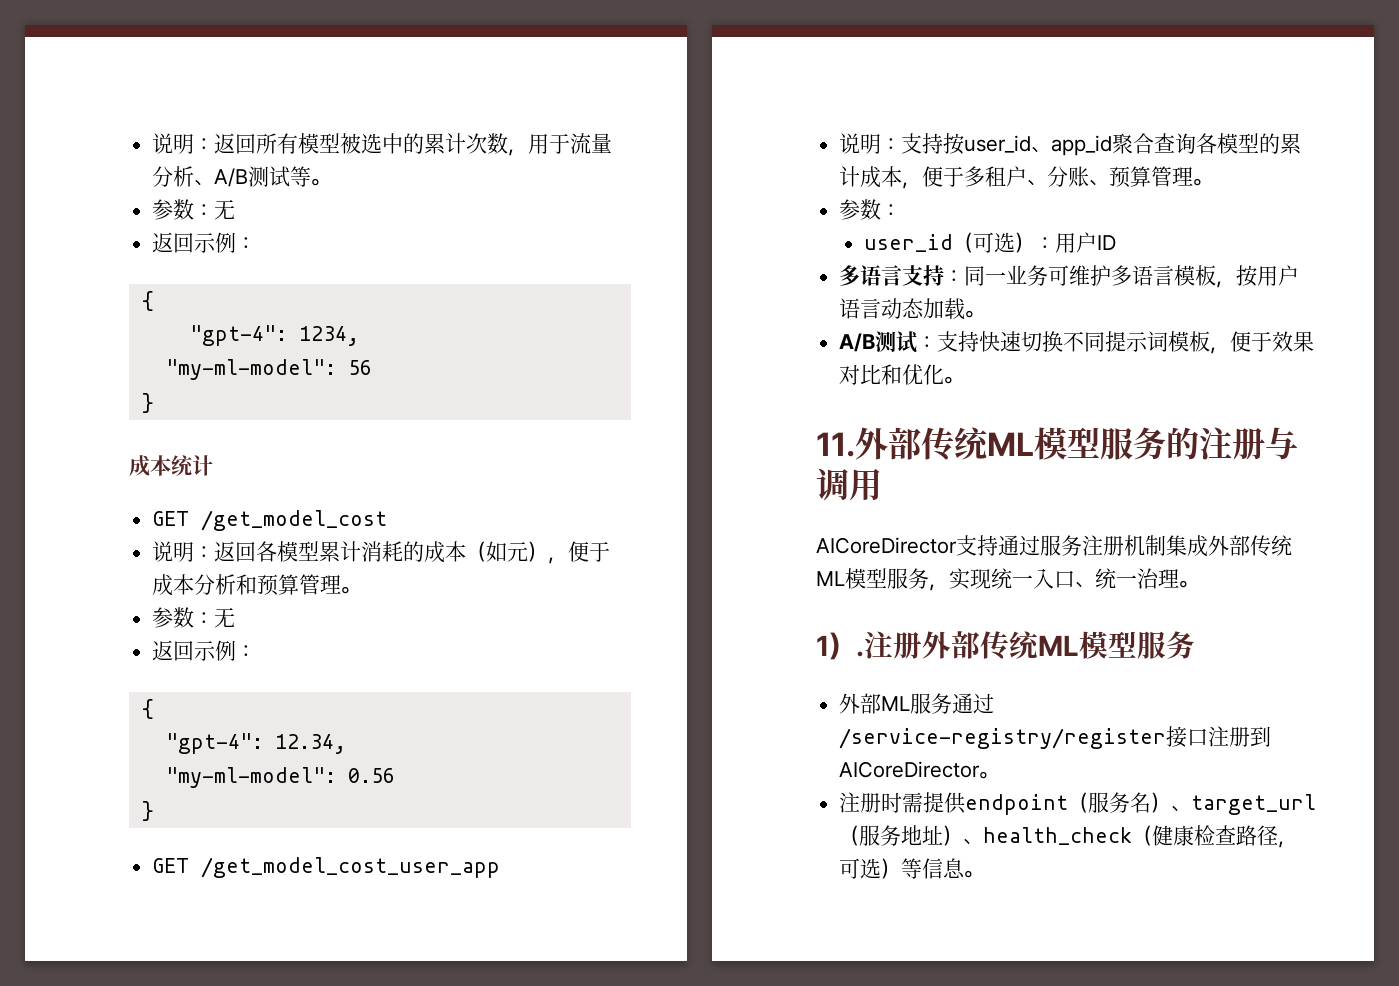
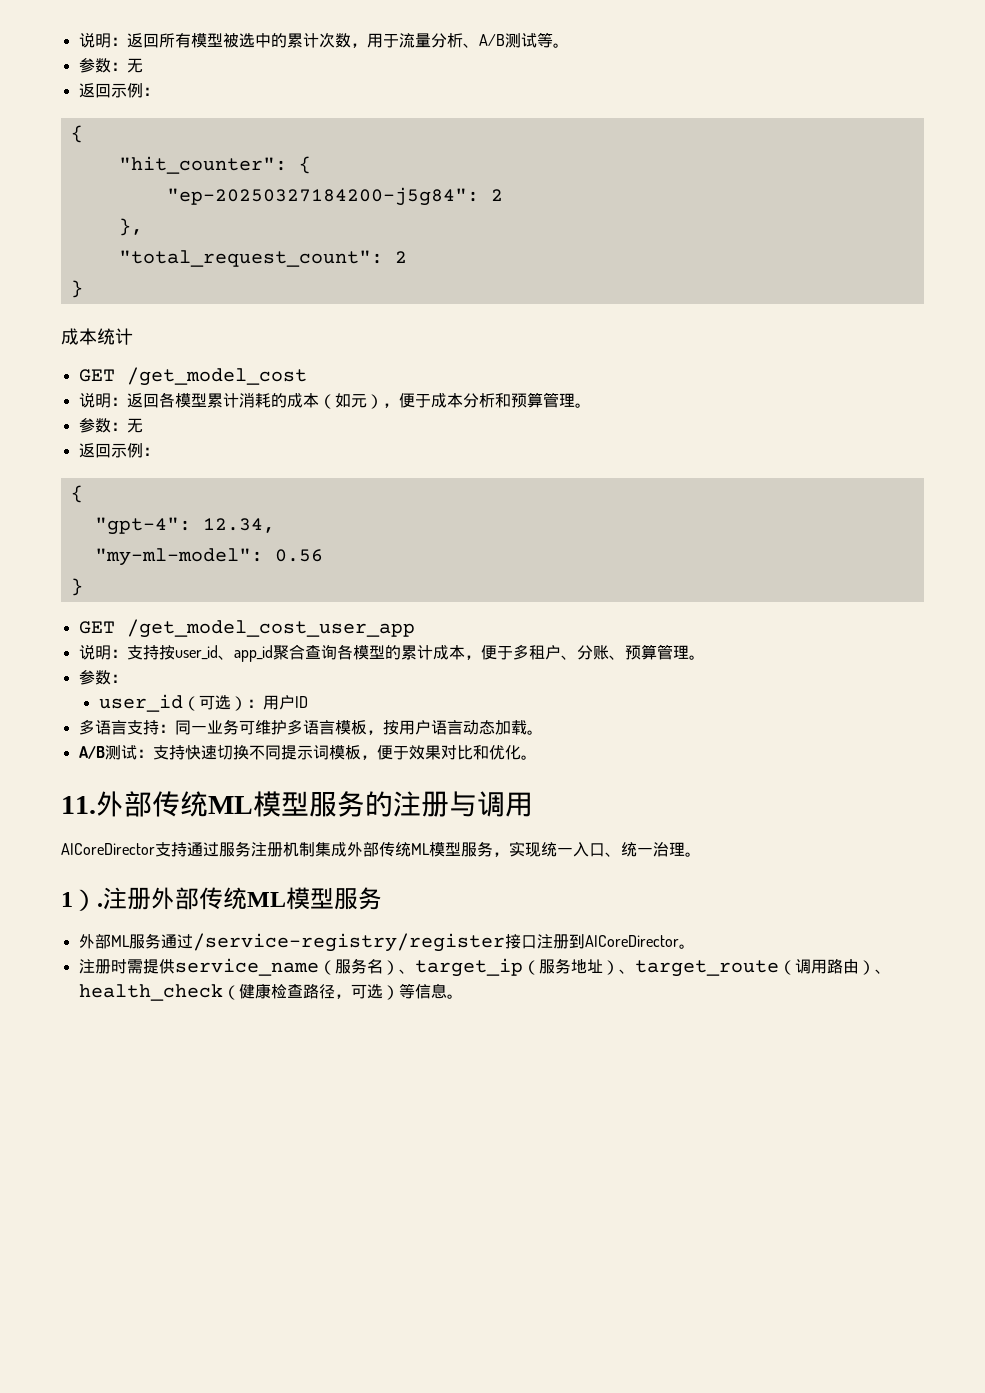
- "gpt-4": 1234,
- "my-ml-model": 56
+ "hit_counter": {
+ "ep-20250327184200-j5g84": 2
+ },
+ "total_request_count": 2
- 注册时需提供endpoint（服务名）、target_url（服务地址）、health_check（健康检查路径，可选）等信息。
+ 注册时需提供service_name（服务名）、target_ip（服务地址）、target_route（调用路由）、health_check（健康检查路径，可选）等信息。

